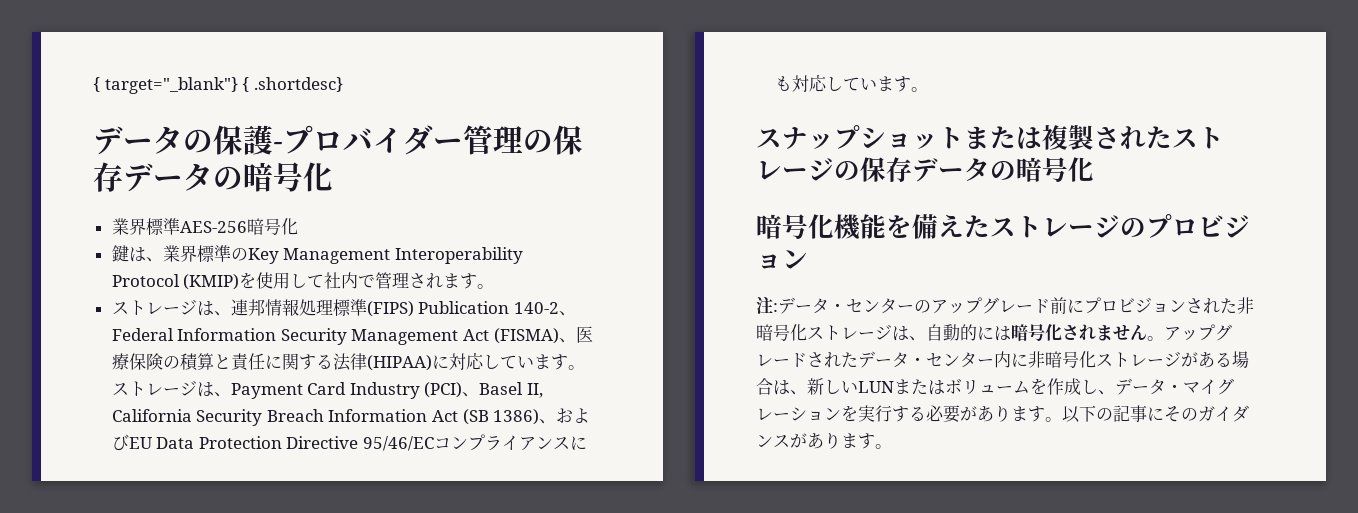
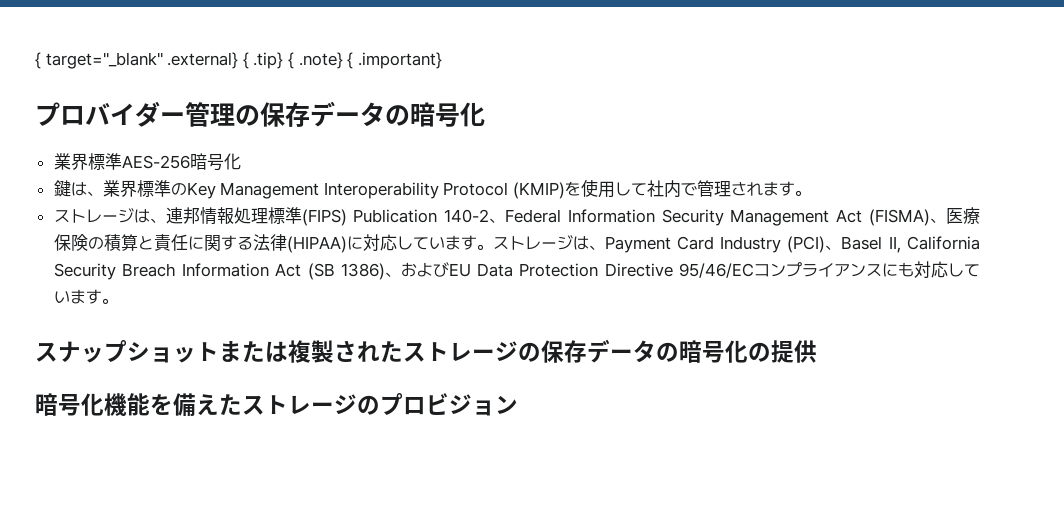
- { target="_blank"} { .shortdesc}
- データの保護-プロバイダー管理の保存データの暗号化
+ { target="_blank" .external} { .tip} { .note} { .important}
+ プロバイダー管理の保存データの暗号化
- スナップショットまたは複製されたストレージの保存データの暗号化
+ スナップショットまたは複製されたストレージの保存データの暗号化の提供
- 注:データ・センターのアップグレード前にプロビジョンされた非暗号化ストレージは、自動的には暗号化されません。アップグレードされたデータ・センター内に非暗号化ストレージがある場合は、新しいLUNまたはボリュームを作成し、データ・マイグレーションを実行する必要があります。以下の記事にそのガイダンスがあります。

